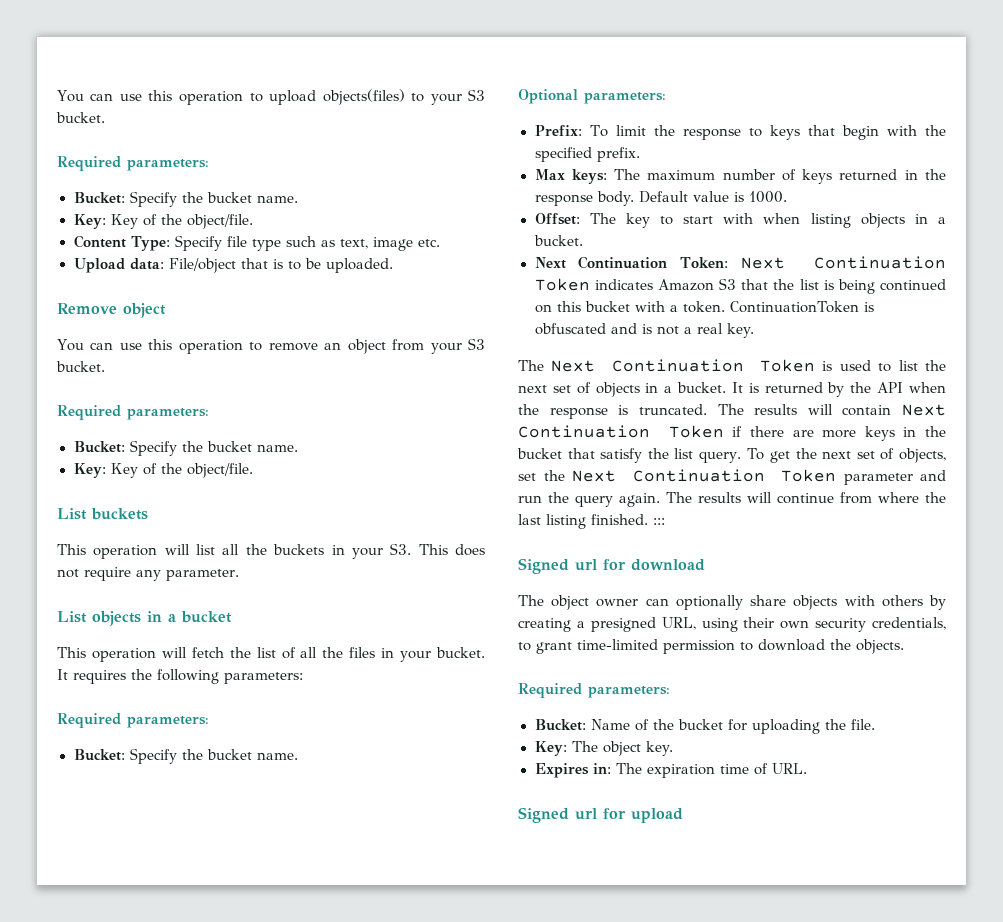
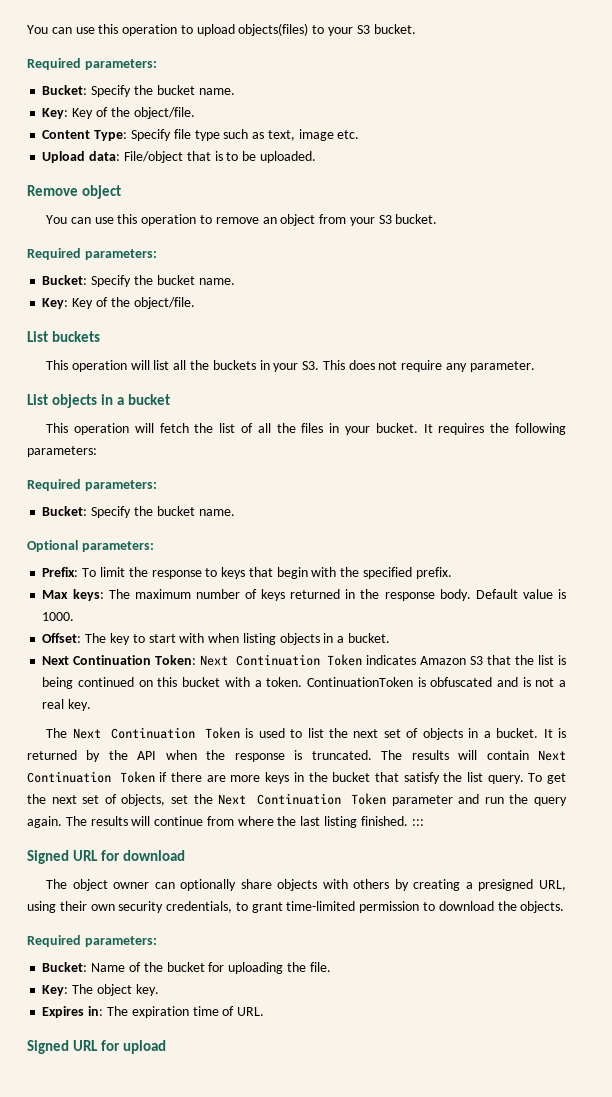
- Signed url for download
+ Signed URL for download
- Signed url for upload
+ Signed URL for upload

